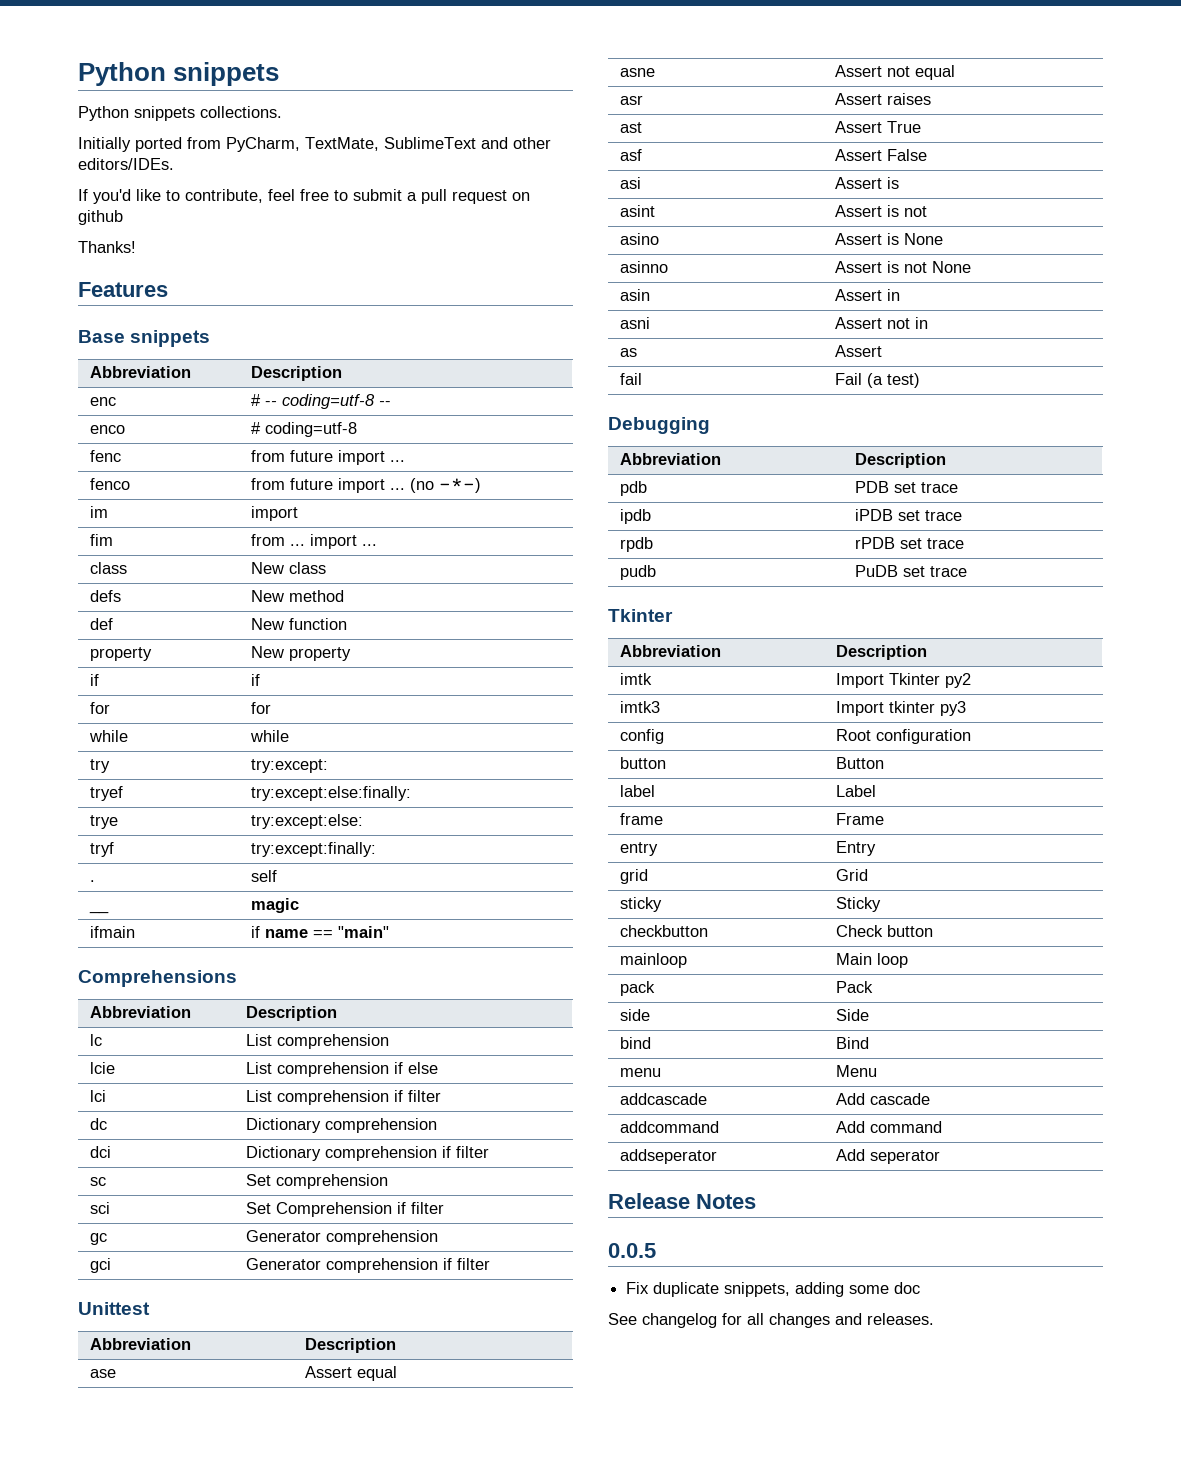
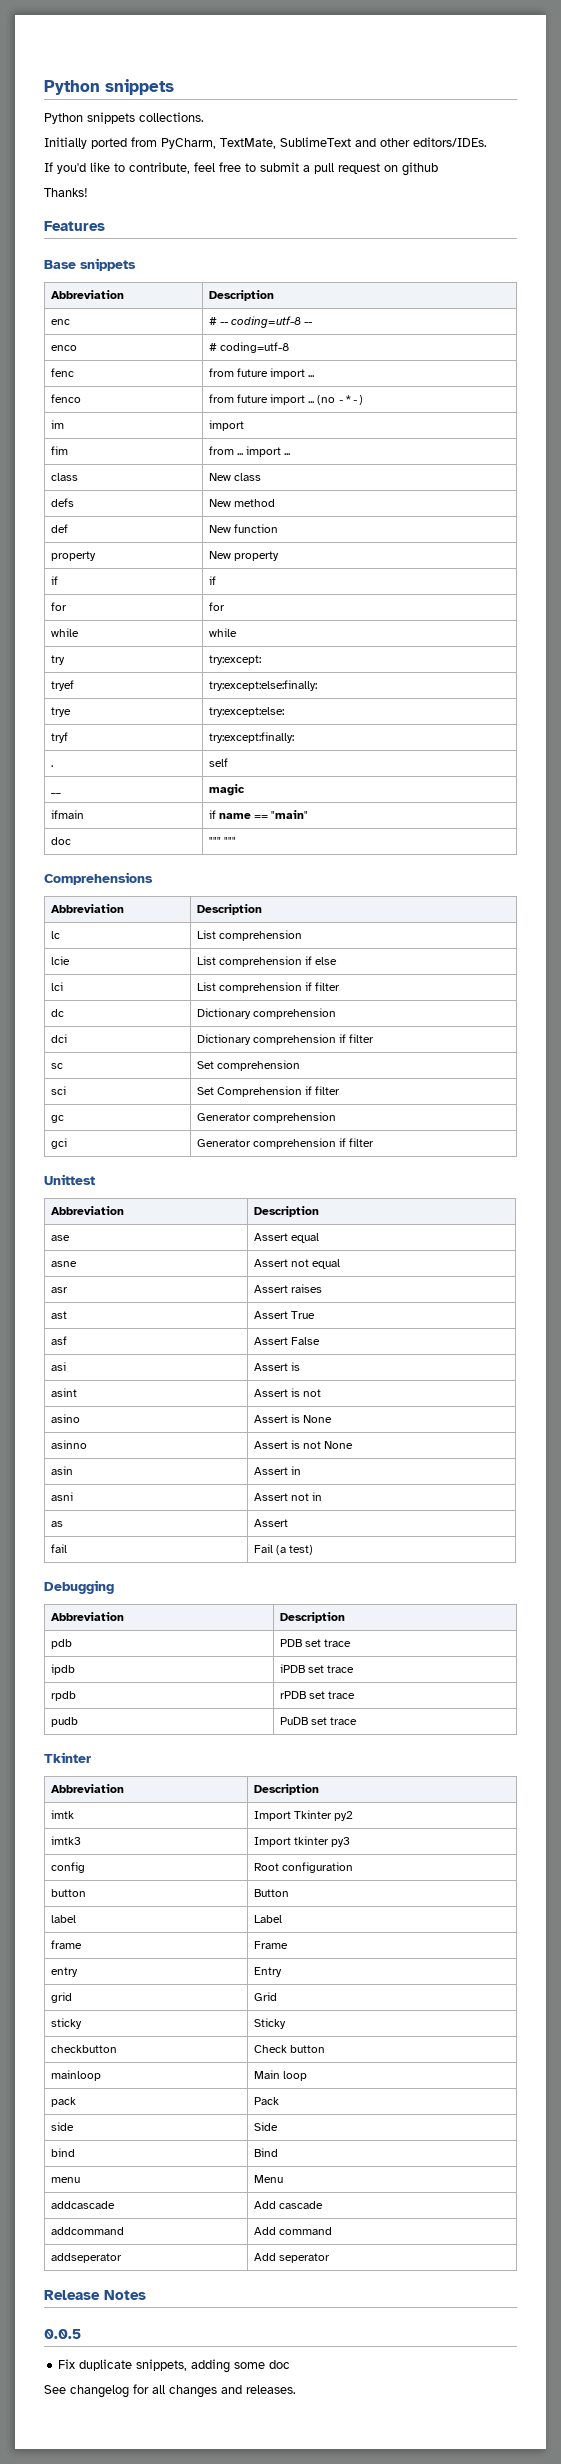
+ doc | """ """

